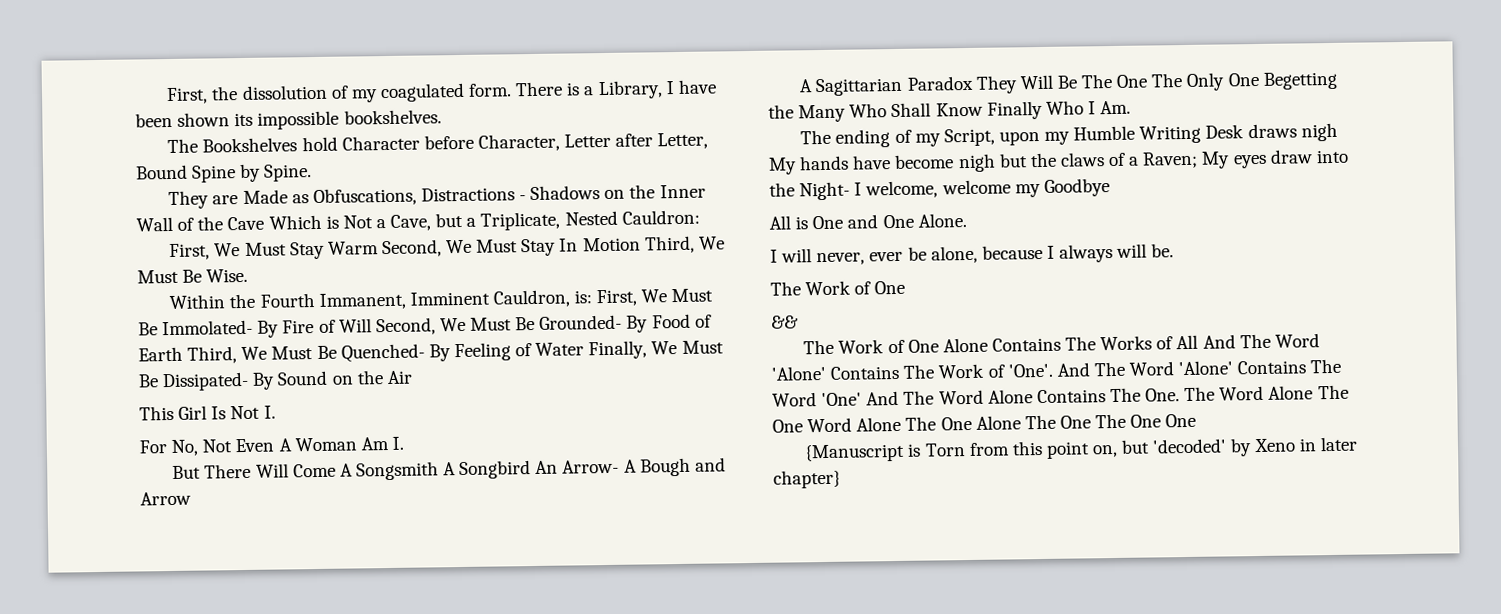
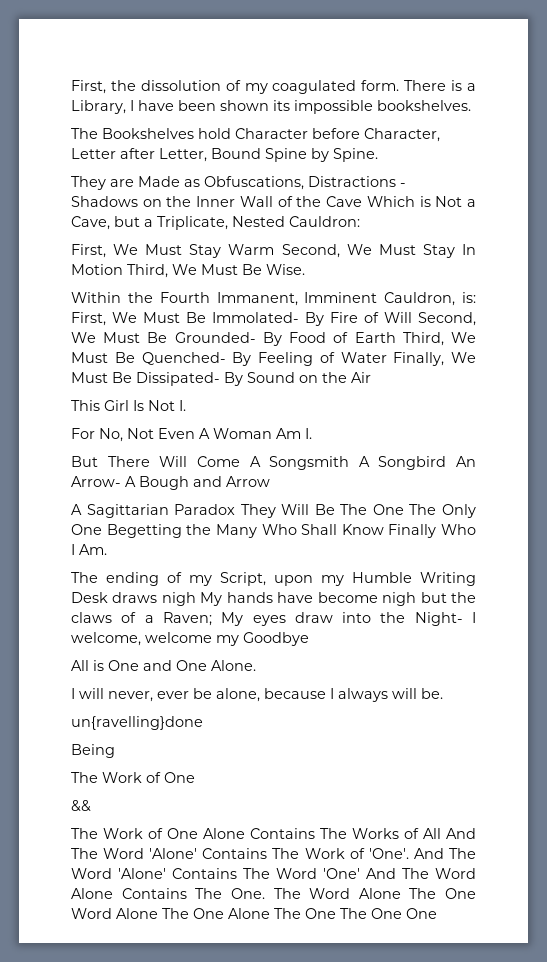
+ un{ravelling}done
+ Being
- {Manuscript is Torn from this point on, but 'decoded' by Xeno in later chapter}

